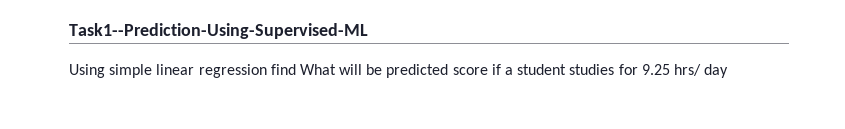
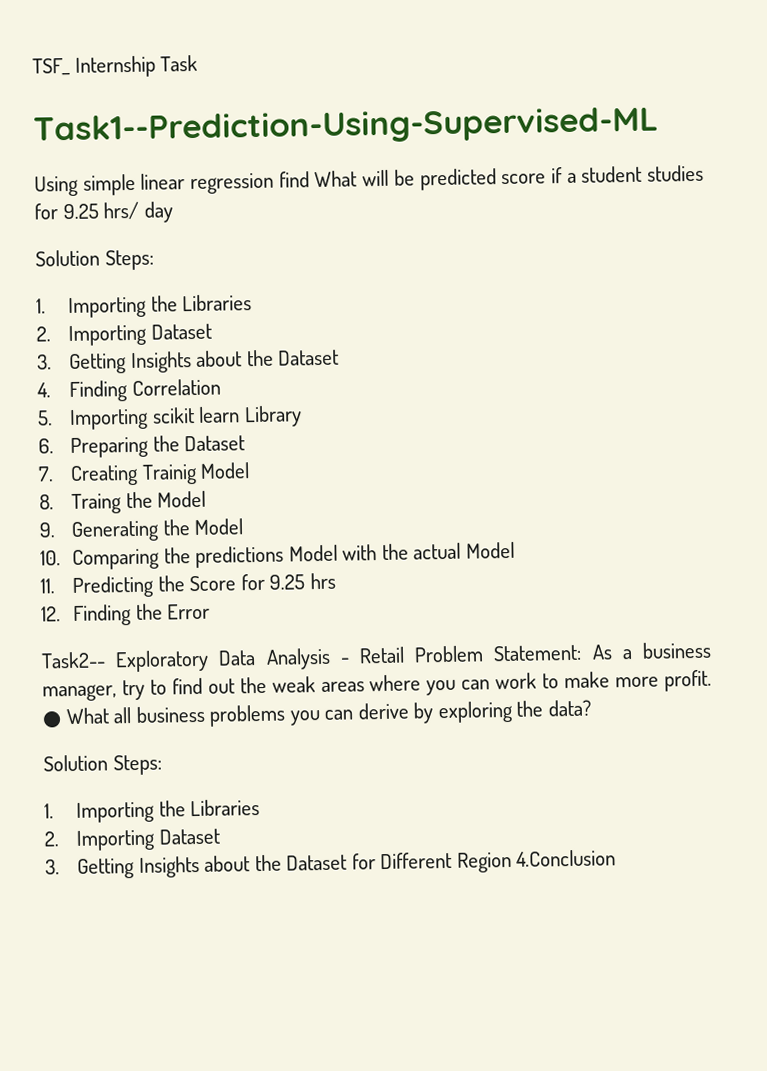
+ TSF_ Internship Task
  Using simple linear regression find What will be predicted score if a student studies for 9.25 hrs/ day
+ Solution Steps:
+ 1. Importing the Libraries
+ 2. Importing Dataset
+ 3. Getting Insights about the Dataset
+ 4. Finding Correlation
+ 5. Importing scikit learn Library
+ 6. Preparing the Dataset
+ 7. Creating Trainig Model
+ 8. Traing the Model
+ 9. Generating the Model
+ 10. Comparing the predictions Model with the actual Model
+ 11. Predicting the Score for 9.25 hrs
+ 12. Finding the Error
+ Task2-- Exploratory Data Analysis - Retail Problem Statement: As a business manager, try to find out the weak areas where you can work to make more profit. ● What all business problems you can derive by exploring the data?
+ Solution Steps:
+ 1. Importing the Libraries
+ 2. Importing Dataset
+ 3. Getting Insights about the Dataset for Different Region 4.Conclusion

